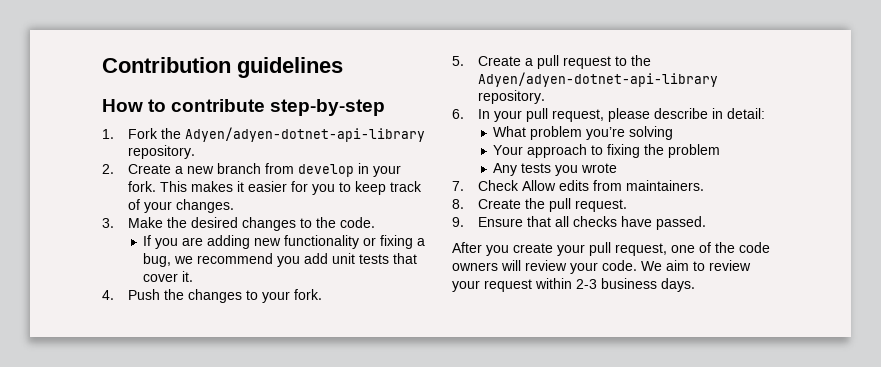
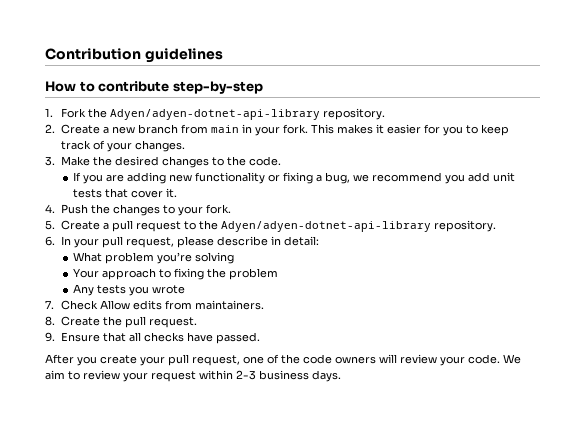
- 2. Create a new branch from develop in your fork.
+ 2. Create a new branch from main in your fork.

